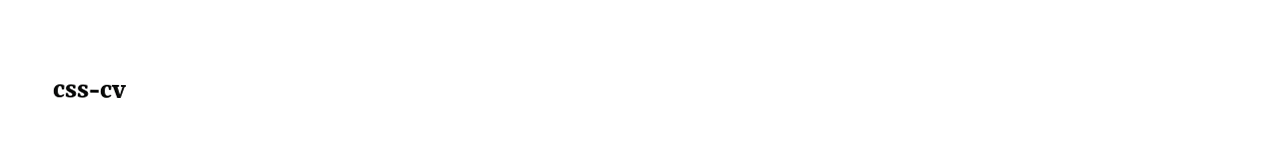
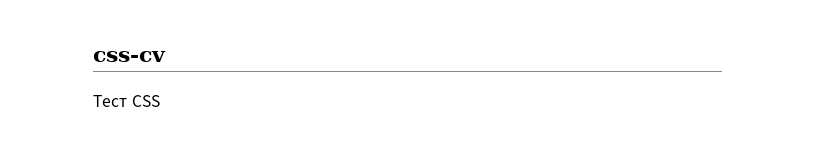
+ Тест CSS

